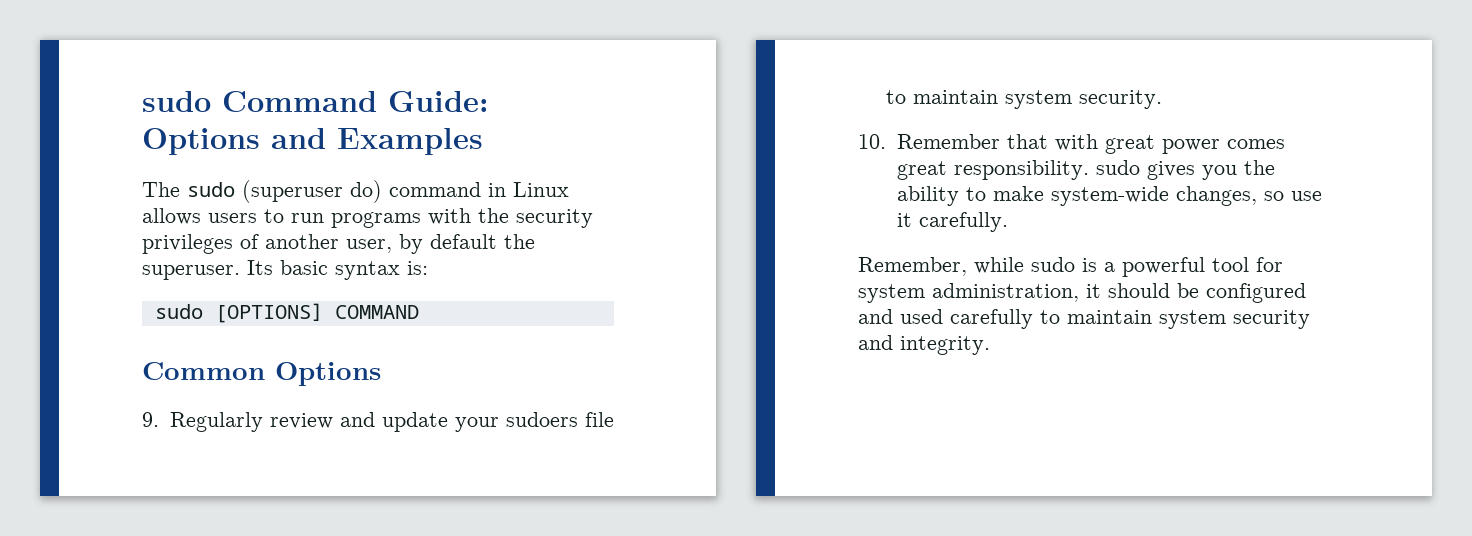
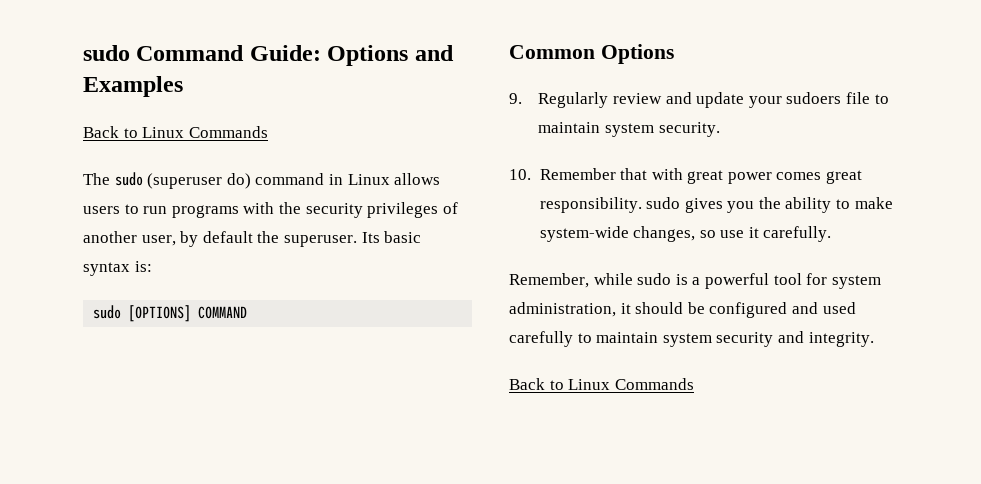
  sudo Command Guide: Options and Examples
+ Back to Linux Commands
  Remember, while sudo is a powerful tool for system administration, it should be configured and used carefully to maintain system security and integrity.
+ Back to Linux Commands

